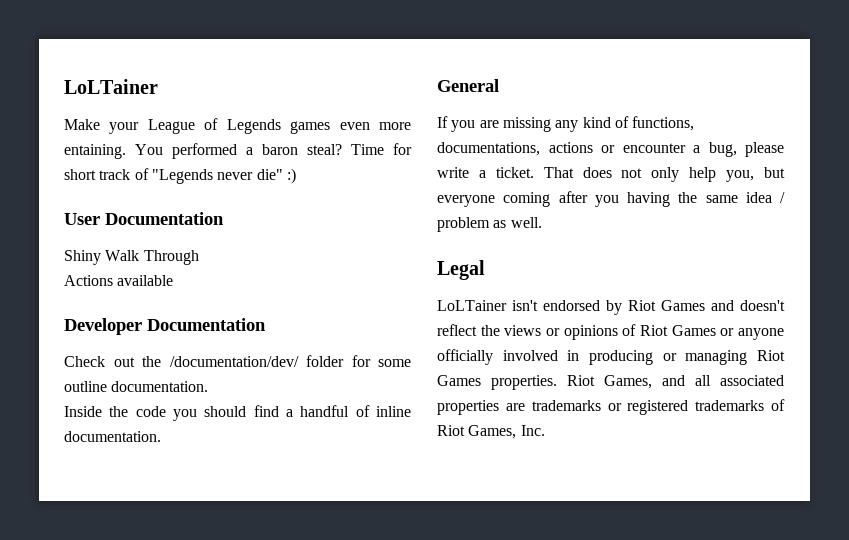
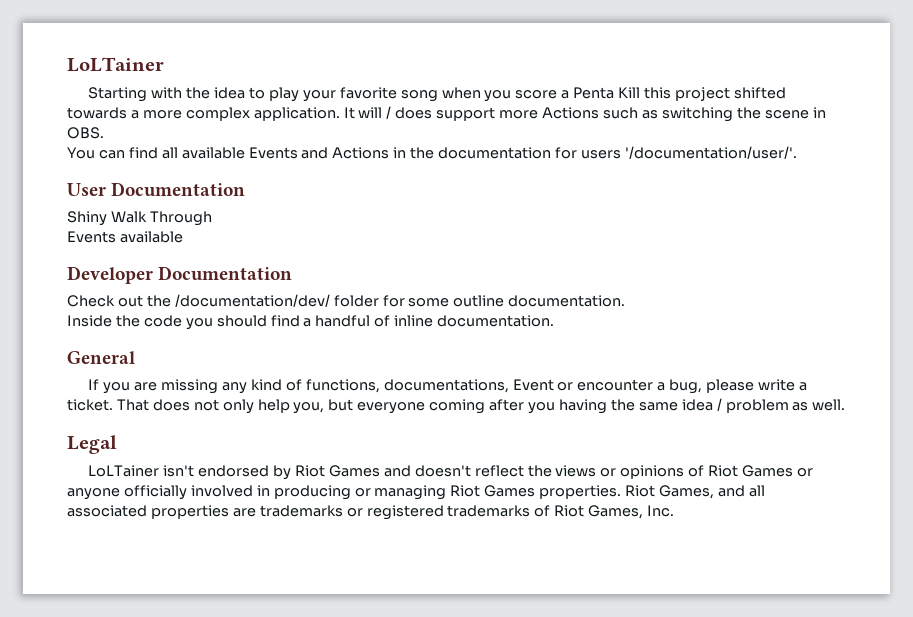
- Make your League of Legends games even more entaining. You performed a baron steal? Time for short track of "Legends never die" :)
+ Starting with the idea to play your favorite song when you score a Penta Kill this project shifted towards a more complex application. It will / does support more Actions such as switching the scene in OBS.
+ You can find all available Events and Actions in the documentation for users '/documentation/user/'.
- Actions available
+ Events available
- If you are missing any kind of functions, documentations, actions or encounter a bug, please write a ticket.
+ If you are missing any kind of functions, documentations, Event or encounter a bug, please write a ticket.

